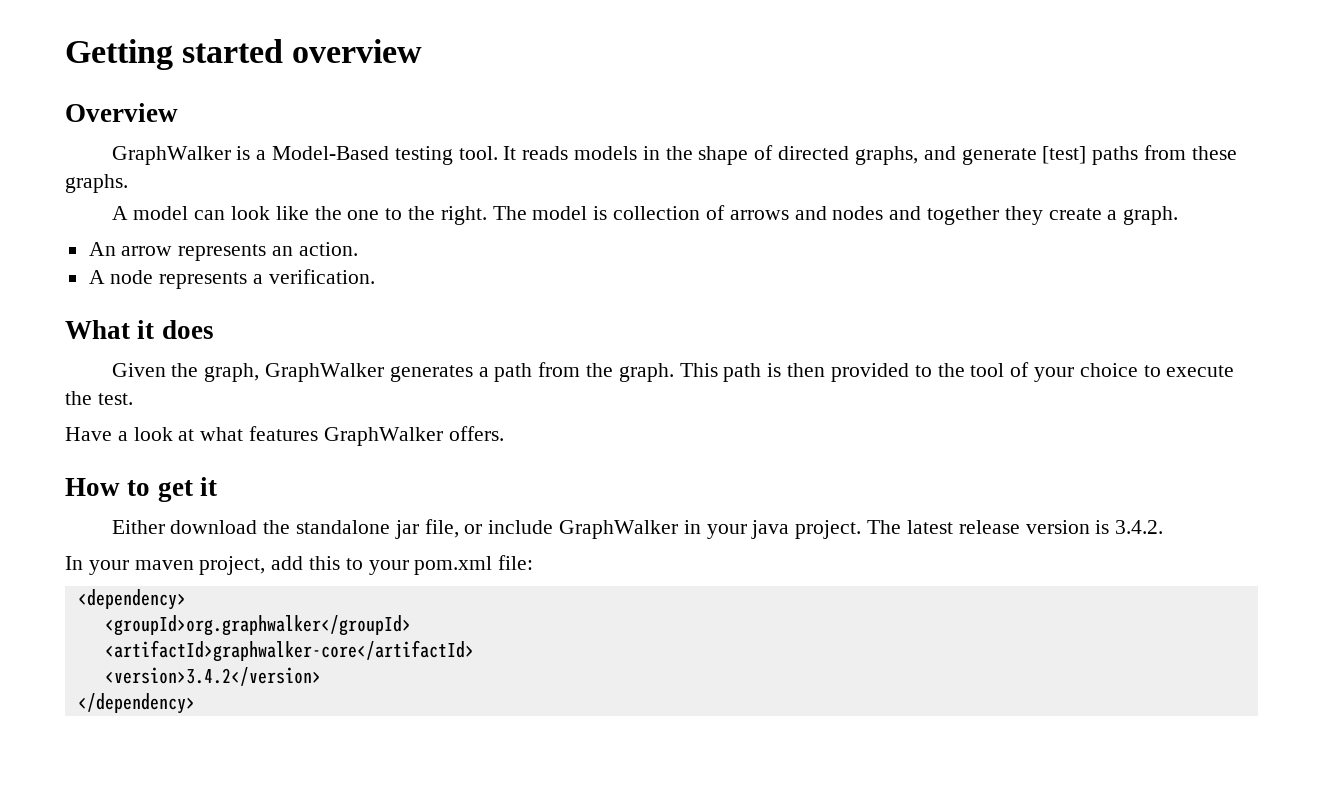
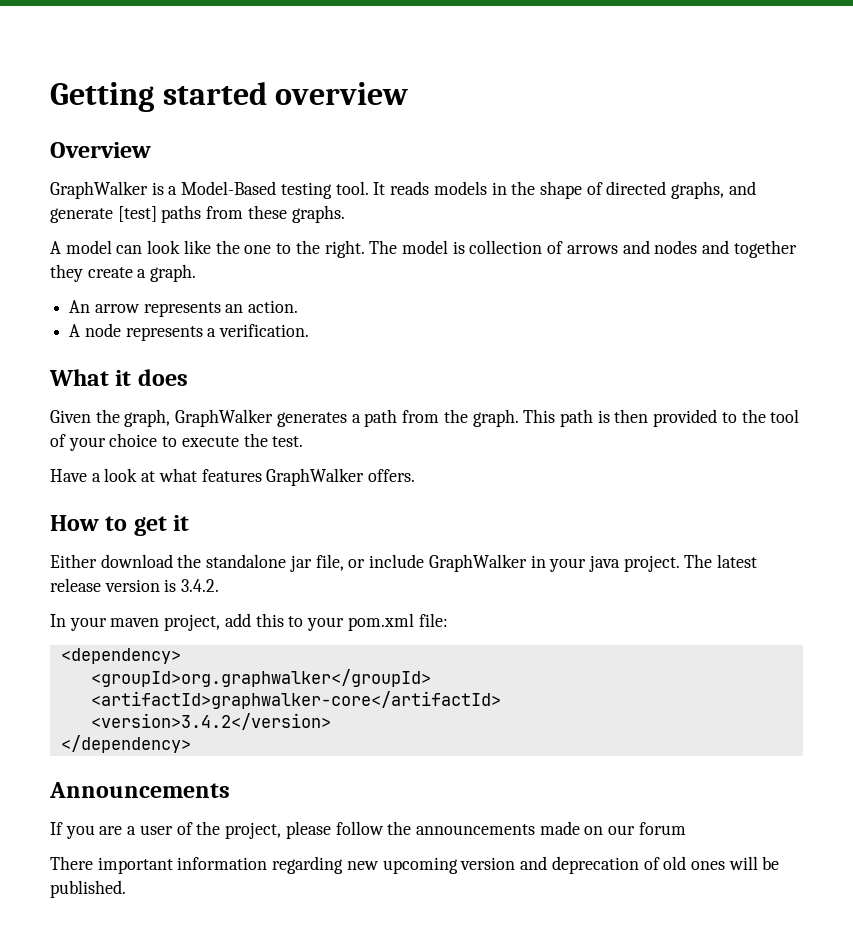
+ Announcements
+ If you are a user of the project, please follow the announcements made on our forum
+ There important information regarding new upcoming version and deprecation of old ones will be published.

